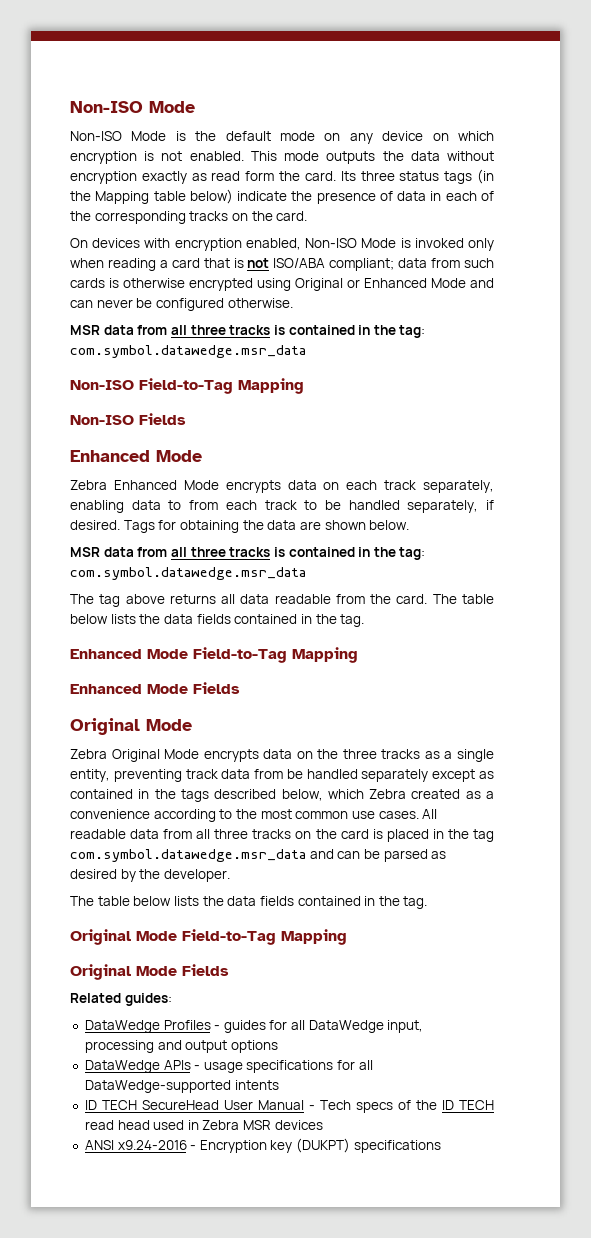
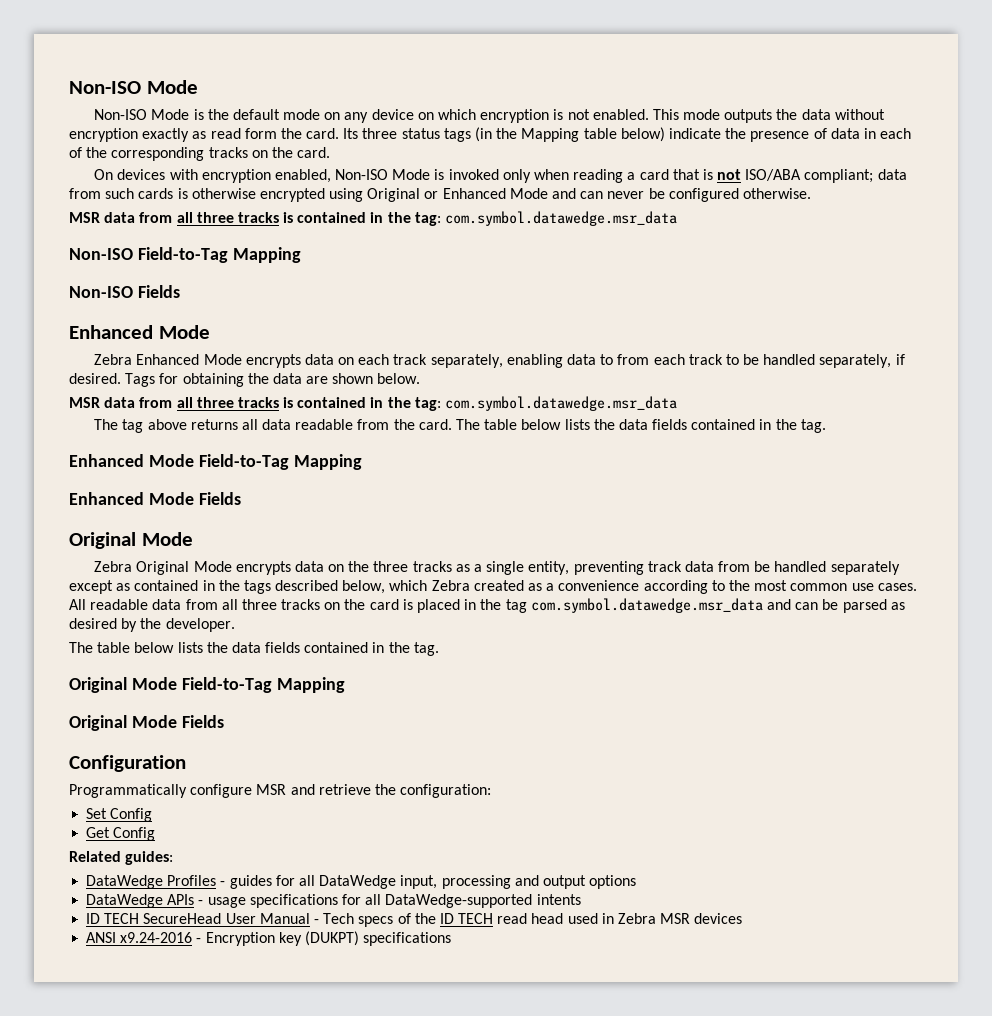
+ Configuration
+ Programmatically configure MSR and retrieve the configuration:
+ Set Config
+ Get Config

